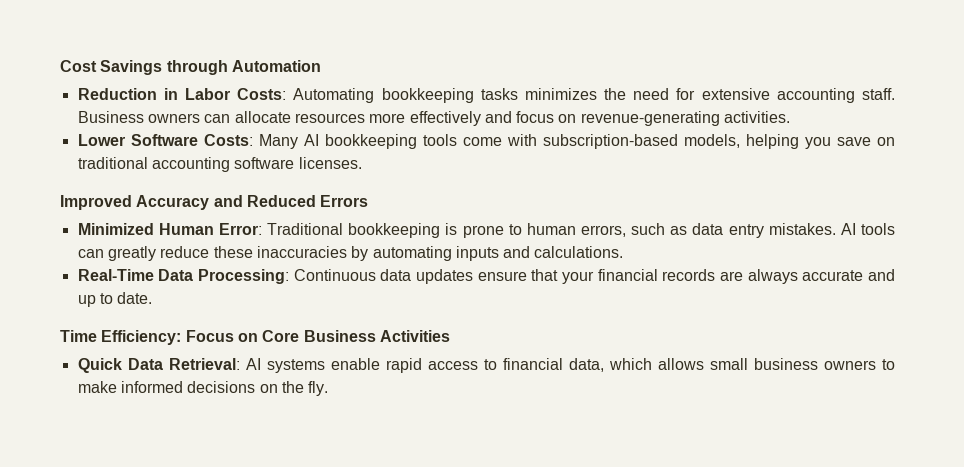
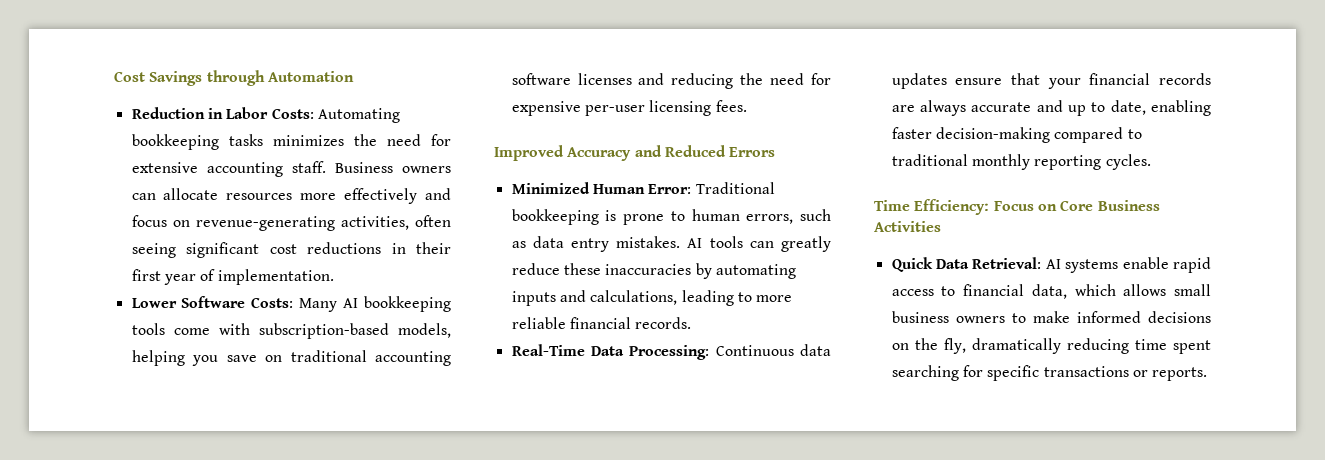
- Business owners can allocate resources more effectively and focus on revenue-generating activities.
+ Business owners can allocate resources more effectively and focus on revenue-generating activities, often seeing significant cost reductions in their first year of implementation.
- Lower Software Costs: Many AI bookkeeping tools come with subscription-based models, helping you save on traditional accounting software licenses.
+ Lower Software Costs: Many AI bookkeeping tools come with subscription-based models, helping you save on traditional accounting software licenses and reducing the need for expensive per-user licensing fees.
- AI tools can greatly reduce these inaccuracies by automating inputs and calculations.
+ AI tools can greatly reduce these inaccuracies by automating inputs and calculations, leading to more reliable financial records.
- Real-Time Data Processing: Continuous data updates ensure that your financial records are always accurate and up to date.
+ Real-Time Data Processing: Continuous data updates ensure that your financial records are always accurate and up to date, enabling faster decision-making compared to traditional monthly reporting cycles.
- Quick Data Retrieval: AI systems enable rapid access to financial data, which allows small business owners to make informed decisions on the fly.
+ Quick Data Retrieval: AI systems enable rapid access to financial data, which allows small business owners to make informed decisions on the fly, dramatically reducing time spent searching for specific transactions or reports.

